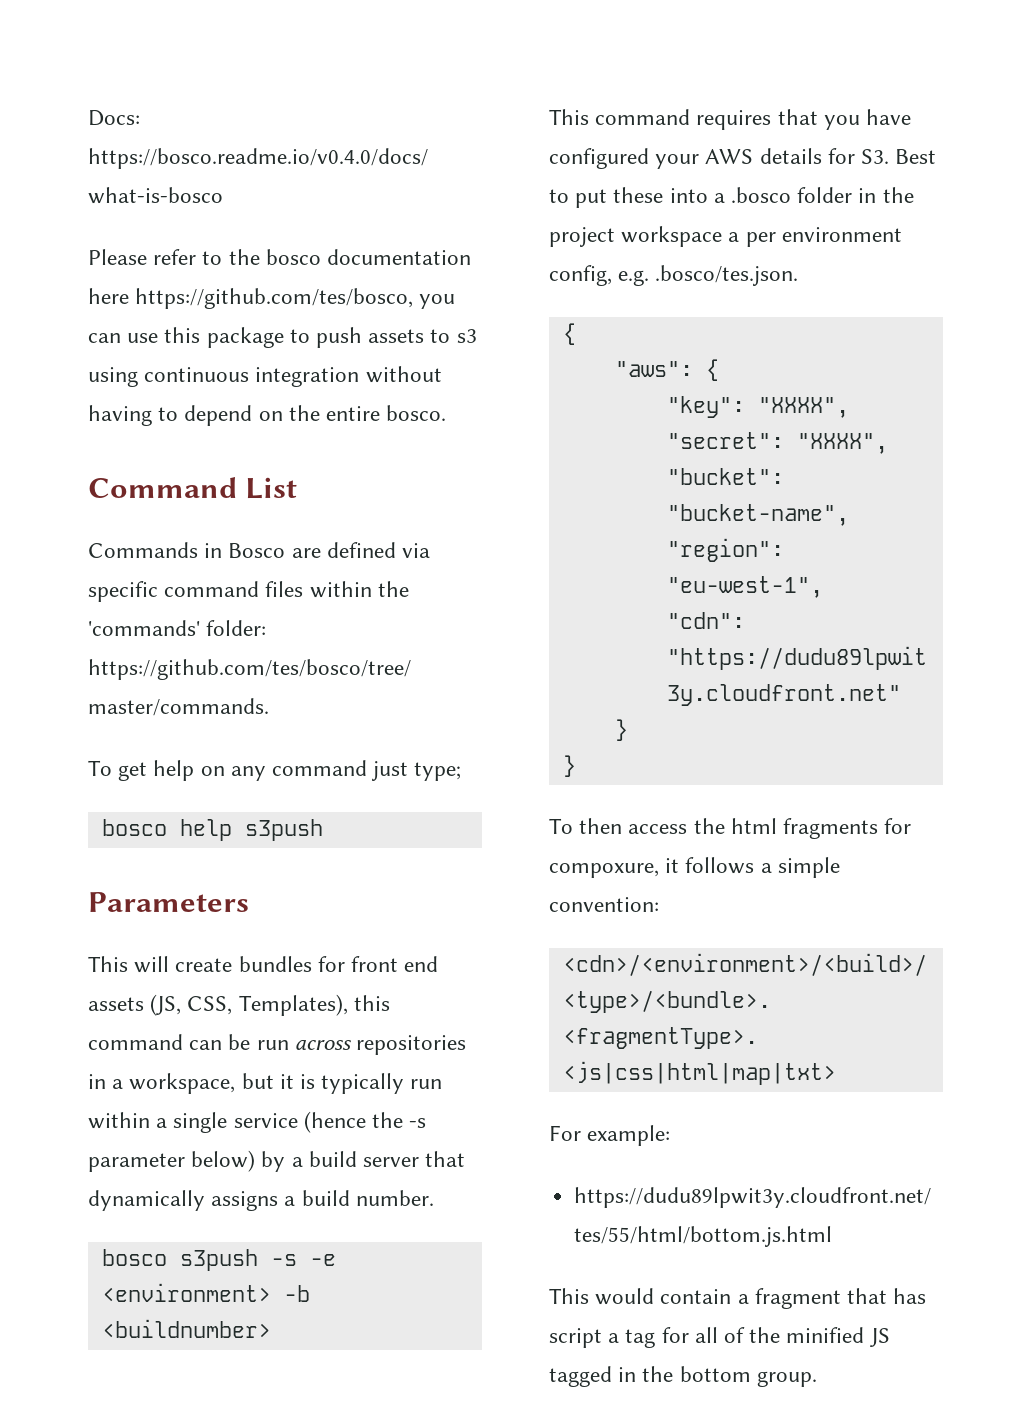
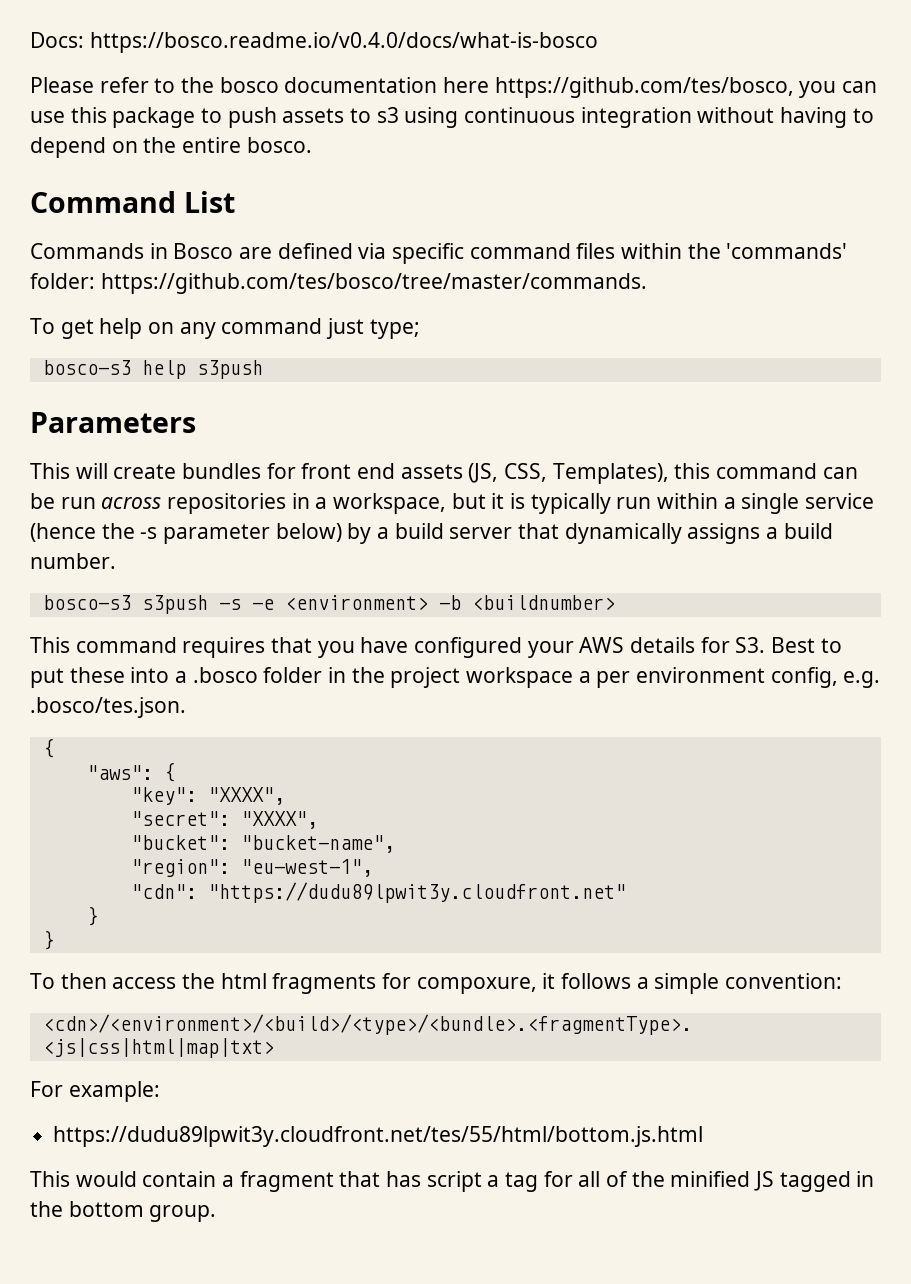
- bosco help s3push
+ bosco-s3 help s3push
- bosco s3push -s -e <environment> -b <buildnumber>
+ bosco-s3 s3push -s -e <environment> -b <buildnumber>

